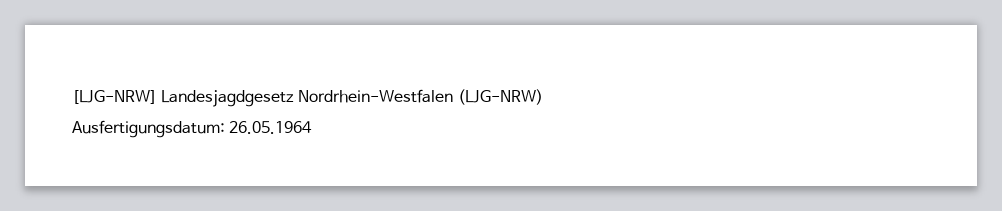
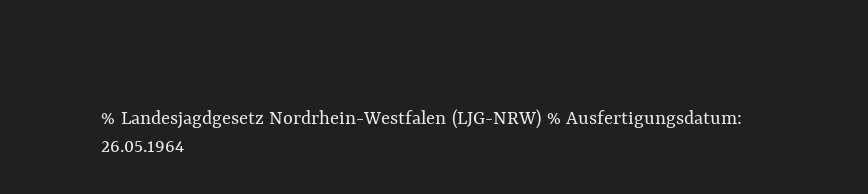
- [LJG-NRW] Landesjagdgesetz Nordrhein-Westfalen (LJG-NRW)
- Ausfertigungsdatum: 26.05.1964
+ % Landesjagdgesetz Nordrhein-Westfalen (LJG-NRW) % Ausfertigungsdatum: 26.05.1964

